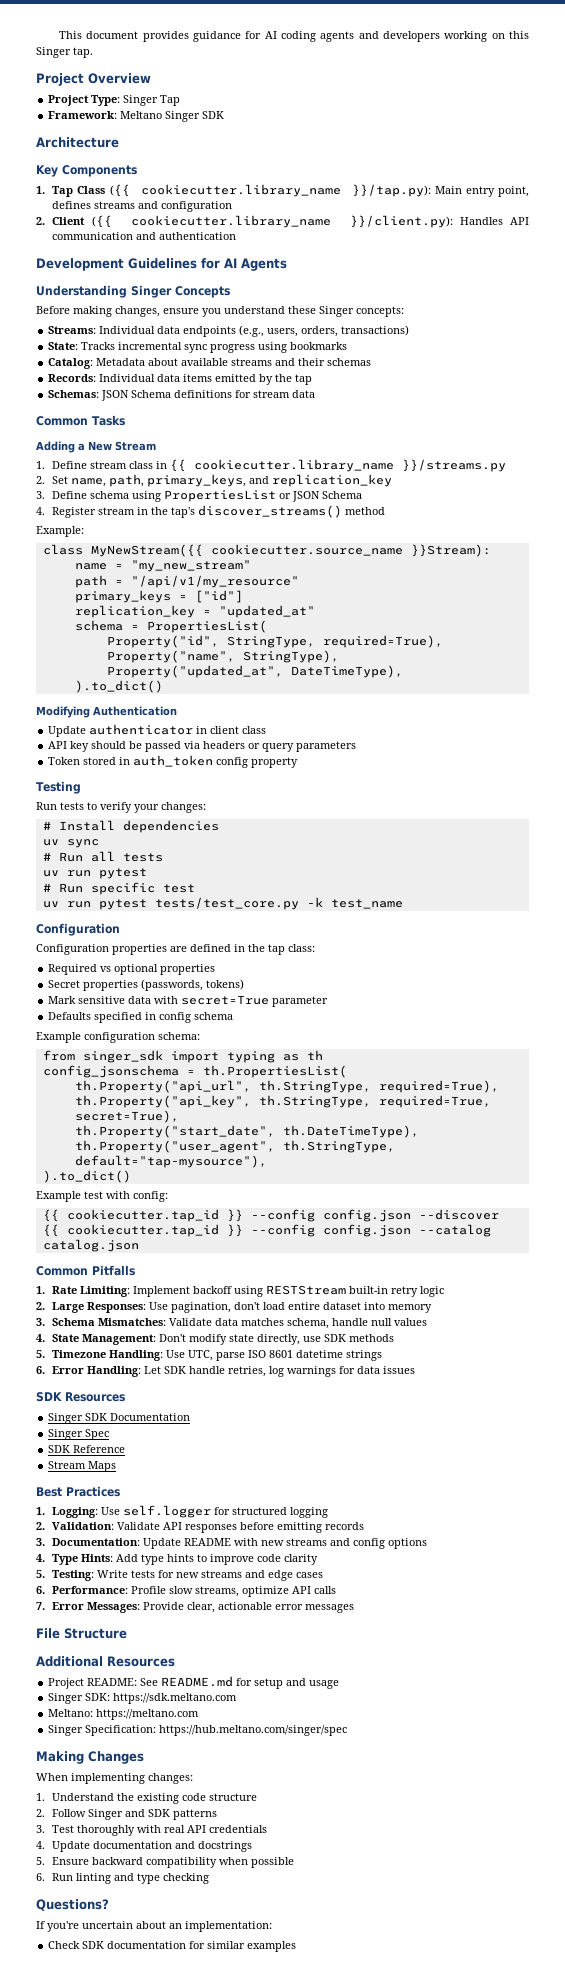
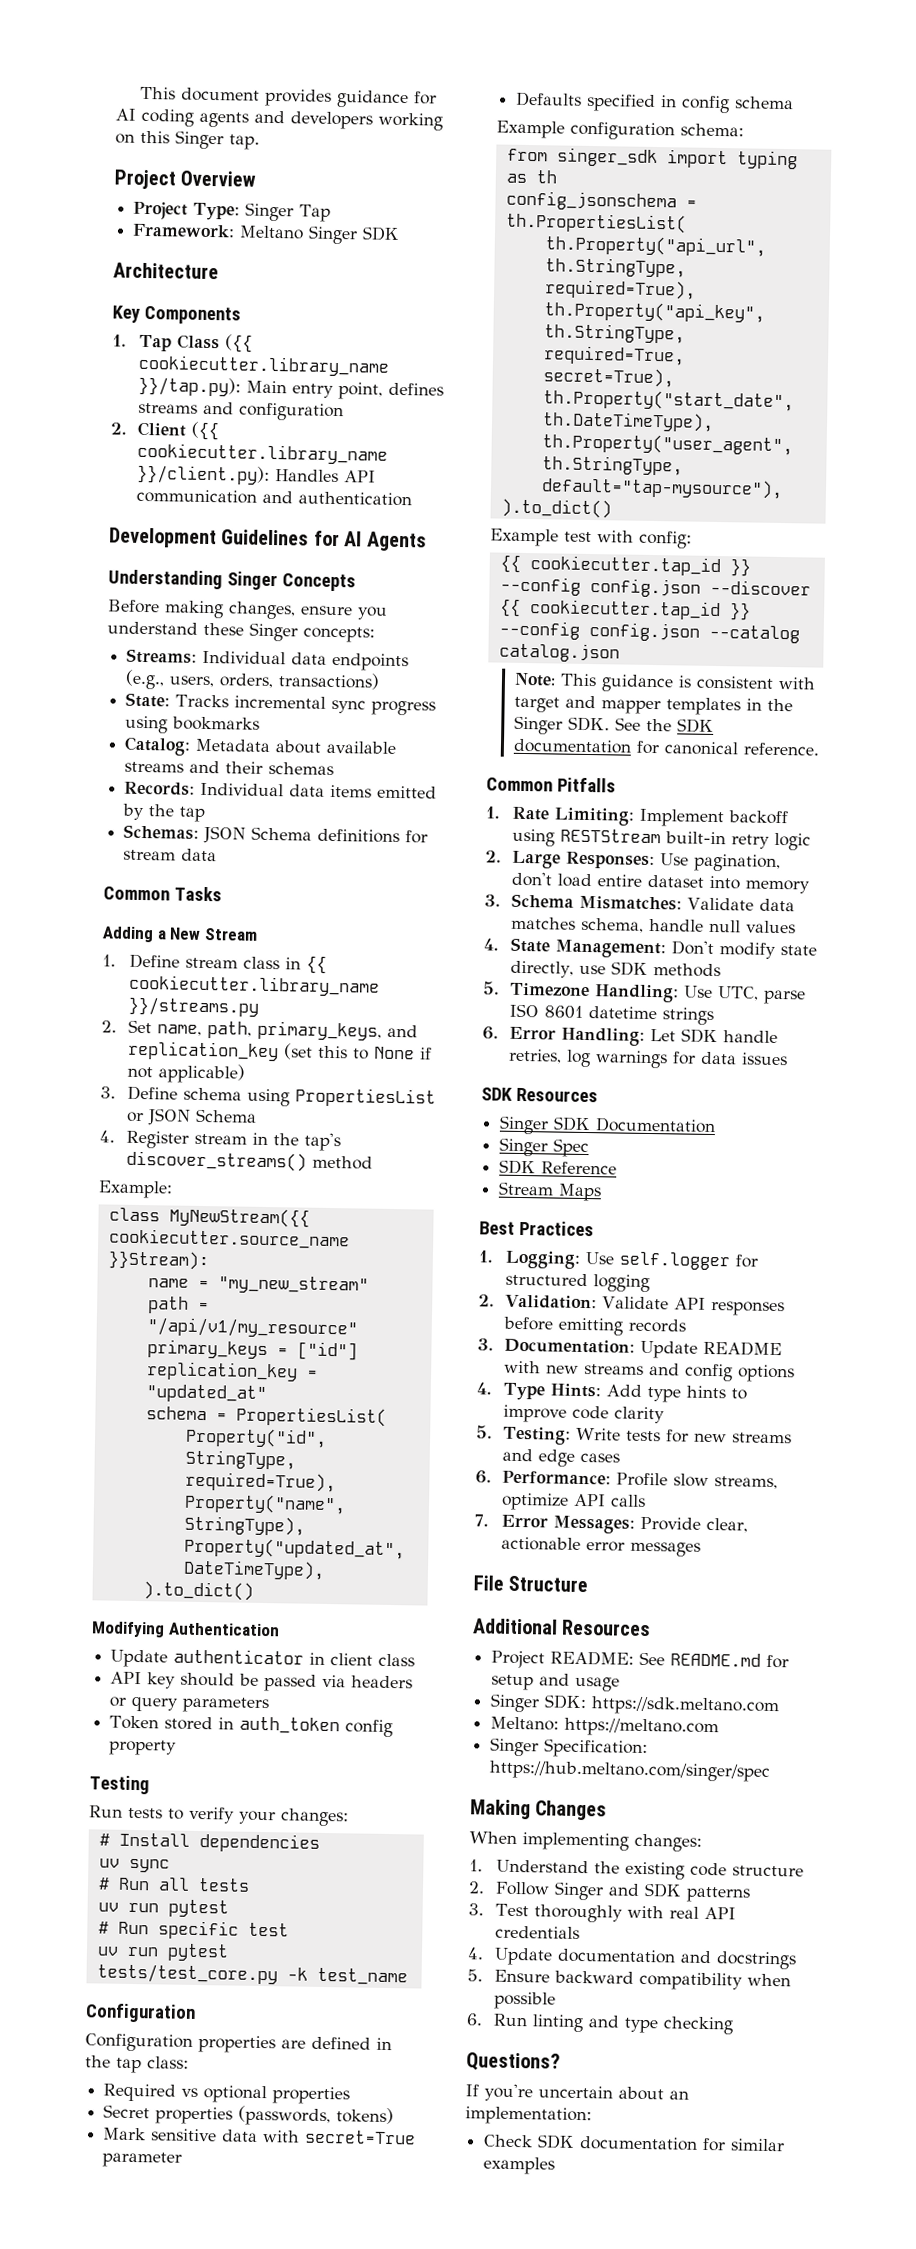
- 2. Set name, path, primary_keys, and replication_key
+ 2. Set name, path, primary_keys, and replication_key (set this to None if not applicable)
+ Note: This guidance is consistent with target and mapper templates in the Singer SDK. See the SDK documentation for canonical reference.

